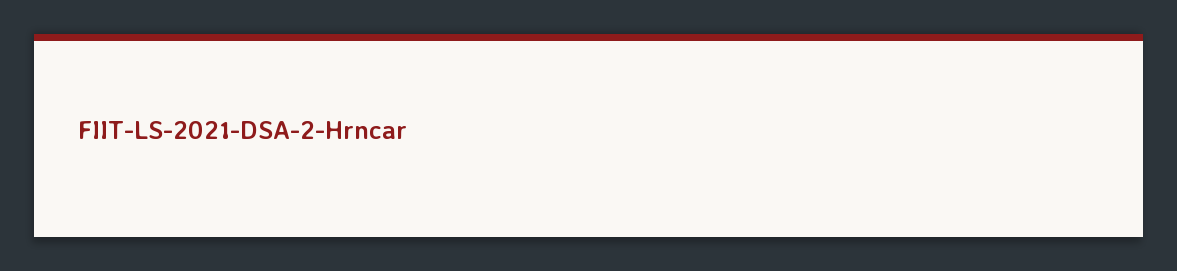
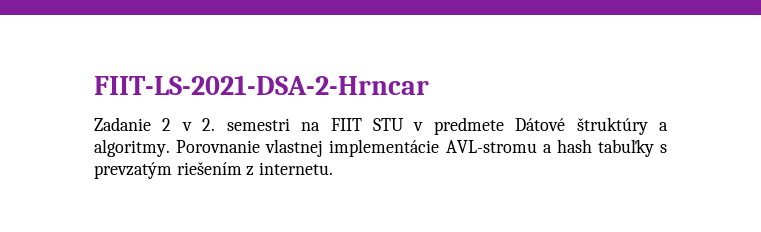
+ Zadanie 2 v 2. semestri na FIIT STU v predmete Dátové štruktúry a algoritmy. Porovnanie vlastnej implementácie AVL-stromu a hash tabuľky s prevzatým riešením z internetu.

